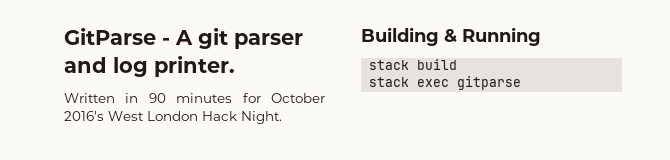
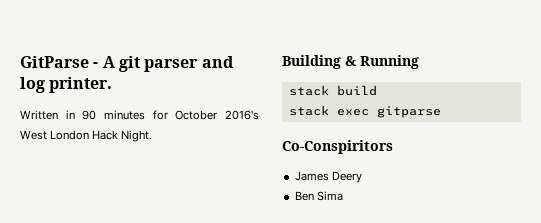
+ Co-Conspiritors
+ James Deery
+ Ben Sima

